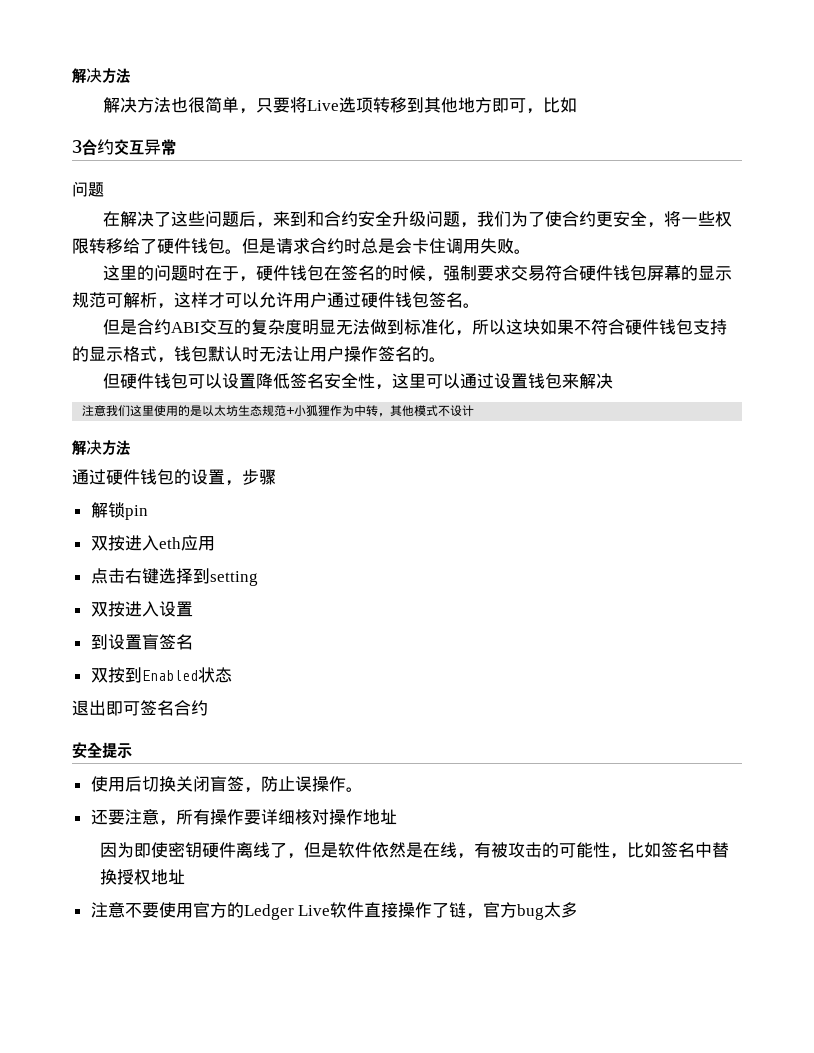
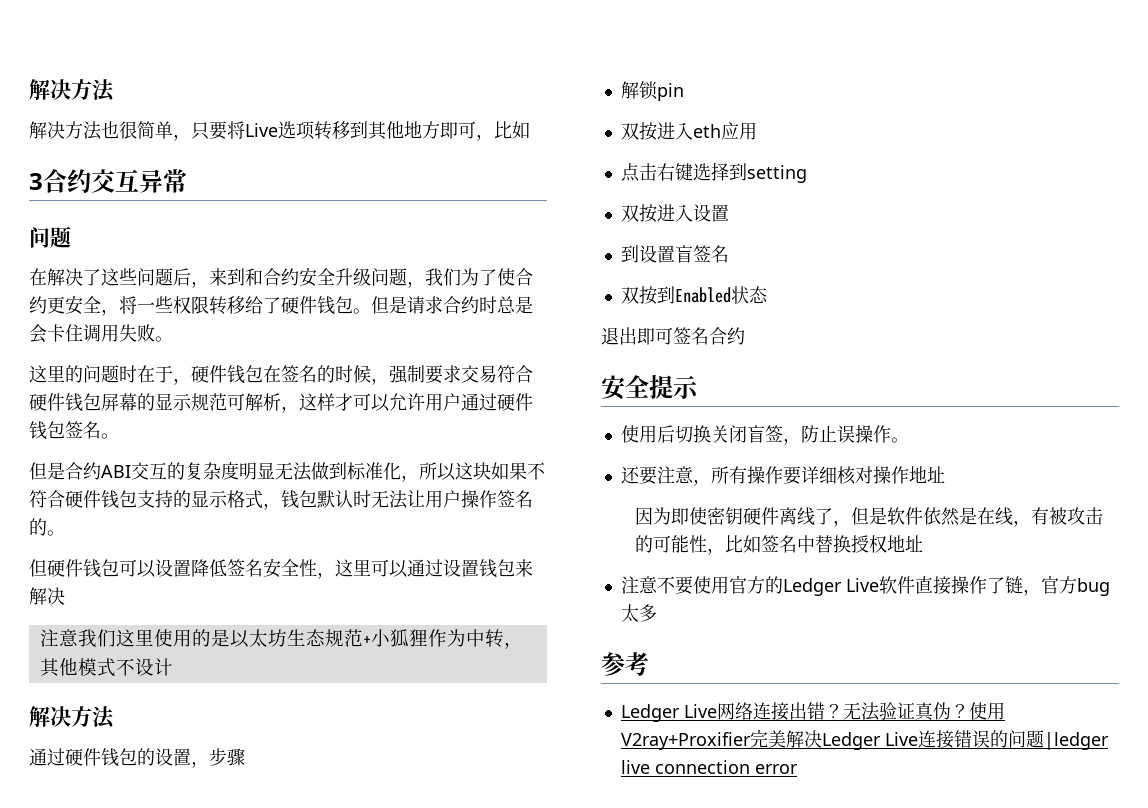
+ 参考
+ Ledger Live网络连接出错？无法验证真伪？使用V2ray+Proxifier完美解决Ledger Live连接错误的问题|ledger live connection error

